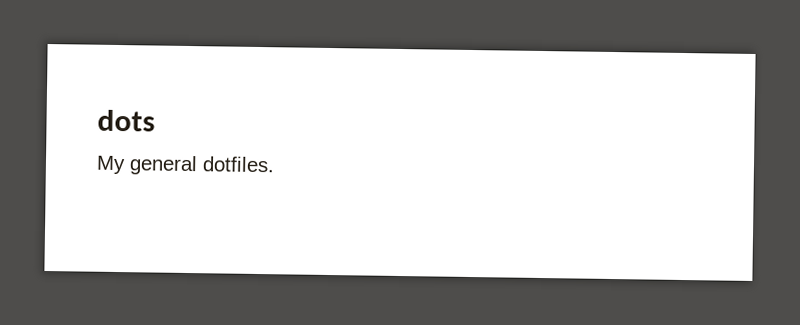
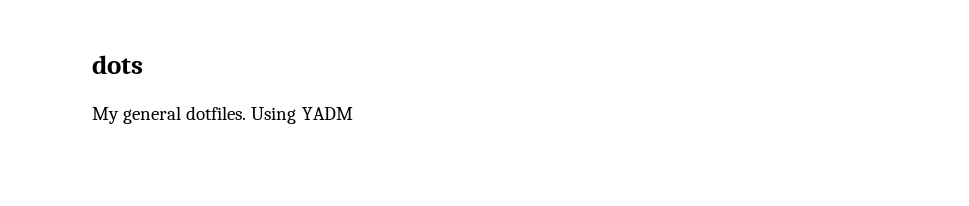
+ Using YADM

